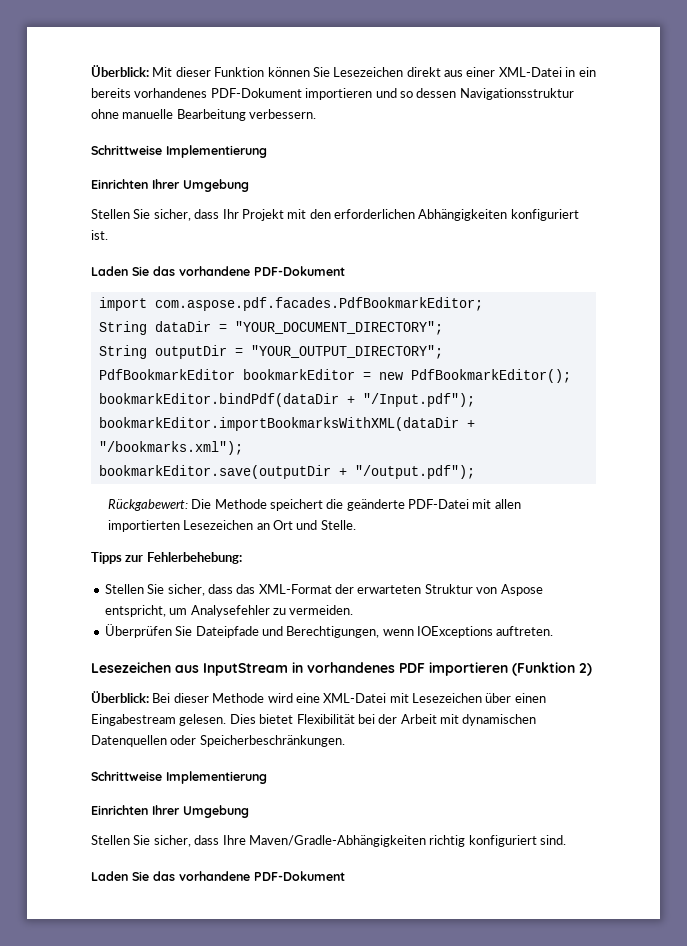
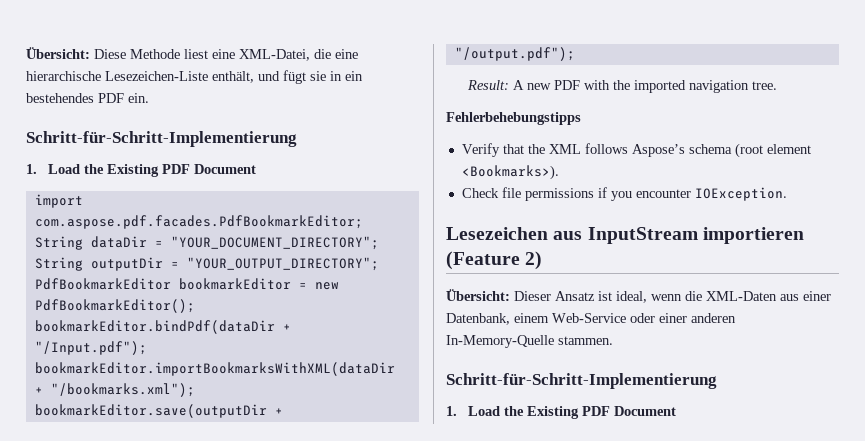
- Überblick: Mit dieser Funktion können Sie Lesezeichen direkt aus einer XML-Datei in ein bereits vorhandenes PDF-Dokument importieren und so dessen Navigationsstruktur ohne manuelle Bearbeitung verbessern.
- Schrittweise Implementierung
- Einrichten Ihrer Umgebung
- Stellen Sie sicher, dass Ihr Projekt mit den erforderlichen Abhängigkeiten konfiguriert ist.
- Laden Sie das vorhandene PDF-Dokument
+ Übersicht: Diese Methode liest eine XML‑Datei, die eine hierarchische Lesezeichen‑Liste enthält, und fügt sie in ein bestehendes PDF ein.
+ Schritt‑für‑Schritt‑Implementierung
+ 1. Load the Existing PDF Document
- Rückgabewert: Die Methode speichert die geänderte PDF-Datei mit allen importierten Lesezeichen an Ort und Stelle.
- Tipps zur Fehlerbehebung:
- Stellen Sie sicher, dass das XML-Format der erwarteten Struktur von Aspose entspricht, um Analysefehler zu vermeiden.
- Überprüfen Sie Dateipfade und Berechtigungen, wenn IOExceptions auftreten.
- Lesezeichen aus InputStream in vorhandenes PDF importieren (Funktion 2)
- Überblick: Bei dieser Methode wird eine XML-Datei mit Lesezeichen über einen Eingabestream gelesen. Dies bietet Flexibilität bei der Arbeit mit dynamischen Datenquellen oder Speicherbeschränkungen.
- Schrittweise Implementierung
- Einrichten Ihrer Umgebung
- Stellen Sie sicher, dass Ihre Maven/Gradle-Abhängigkeiten richtig konfiguriert sind.
- Laden Sie das vorhandene PDF-Dokument
+ Result: A new PDF with the imported navigation tree.
+ Fehlerbehebungstipps
+ Verify that the XML follows Aspose’s schema (root element <Bookmarks>).
+ Check file permissions if you encounter IOException.
+ Lesezeichen aus InputStream importieren (Feature 2)
+ Übersicht: Dieser Ansatz ist ideal, wenn die XML‑Daten aus einer Datenbank, einem Web‑Service oder einer anderen In‑Memory‑Quelle stammen.
+ Schritt‑für‑Schritt‑Implementierung
+ 1. Load the Existing PDF Document

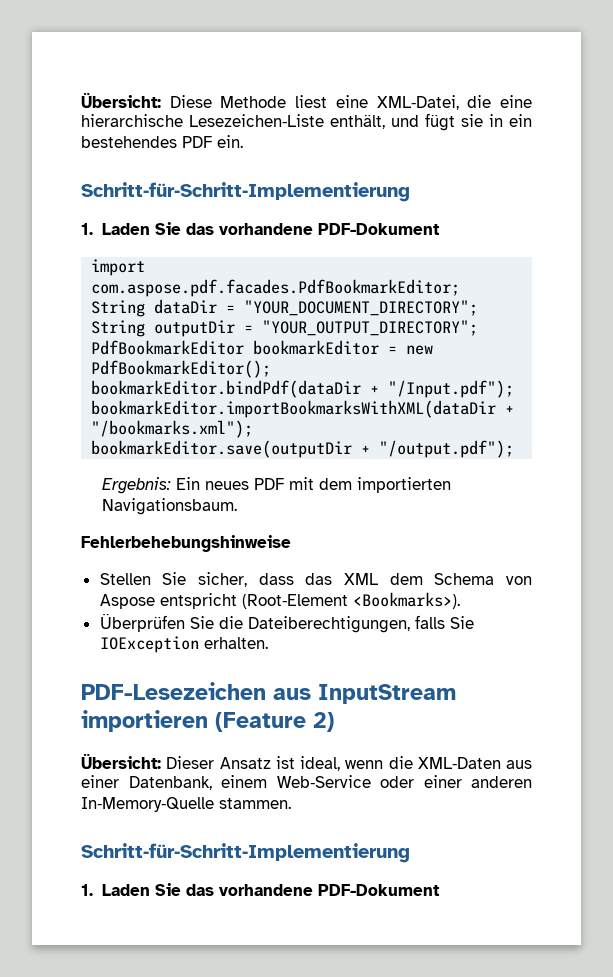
  Übersicht: Diese Methode liest eine XML‑Datei, die eine hierarchische Lesezeichen‑Liste enthält, und fügt sie in ein bestehendes PDF ein.
  Schritt‑für‑Schritt‑Implementierung
- 1. Load the Existing PDF Document
+ 1. Laden Sie das vorhandene PDF-Dokument
- Result: A new PDF with the imported navigation tree.
- Fehlerbehebungstipps
- Verify that the XML follows Aspose’s schema (root element <Bookmarks>).
- Check file permissions if you encounter IOException.
- Lesezeichen aus InputStream importieren (Feature 2)
+ Ergebnis: Ein neues PDF mit dem importierten Navigationsbaum.
+ Fehlerbehebungshinweise
+ Stellen Sie sicher, dass das XML dem Schema von Aspose entspricht (Root‑Element <Bookmarks>).
+ Überprüfen Sie die Dateiberechtigungen, falls Sie IOException erhalten.
+ PDF-Lesezeichen aus InputStream importieren (Feature 2)
  Übersicht: Dieser Ansatz ist ideal, wenn die XML‑Daten aus einer Datenbank, einem Web‑Service oder einer anderen In‑Memory‑Quelle stammen.
  Schritt‑für‑Schritt‑Implementierung
- 1. Load the Existing PDF Document
+ 1. Laden Sie das vorhandene PDF-Dokument

